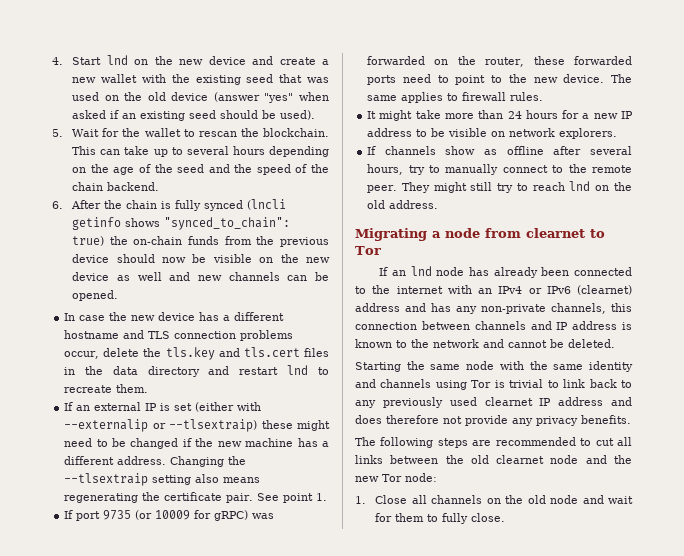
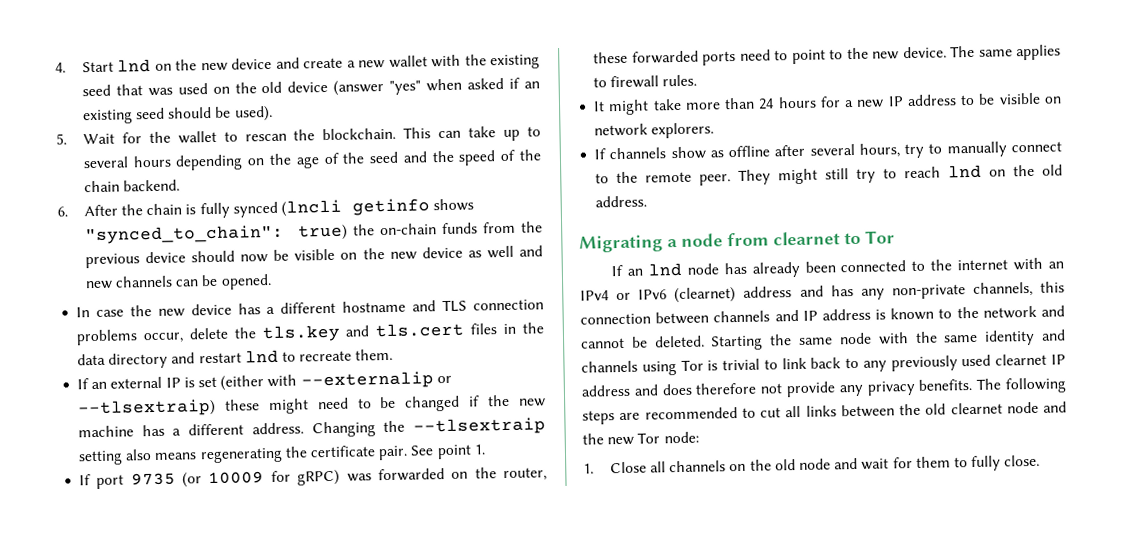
- If an lnd node has already been connected to the internet with an IPv4 or IPv6 (clearnet) address and has any non-private channels, this connection between channels and IP address is known to the network and cannot be deleted.
- Starting the same node with the same identity and channels using Tor is trivial to link back to any previously used clearnet IP address and does therefore not provide any privacy benefits.
- The following steps are recommended to cut all links between the old clearnet node and the new Tor node:
+ If an lnd node has already been connected to the internet with an IPv4 or IPv6 (clearnet) address and has any non-private channels, this connection between channels and IP address is known to the network and cannot be deleted. Starting the same node with the same identity and channels using Tor is trivial to link back to any previously used clearnet IP address and does therefore not provide any privacy benefits. The following steps are recommended to cut all links between the old clearnet node and the new Tor node:

